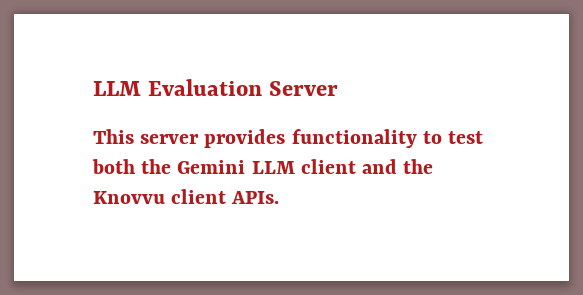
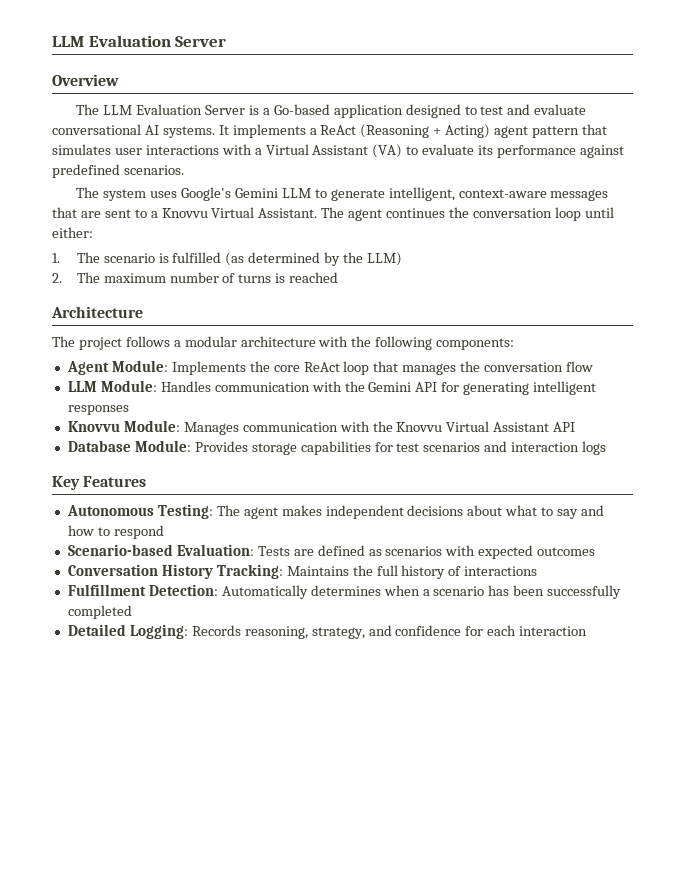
- This server provides functionality to test both the Gemini LLM client and the Knovvu client APIs.
+ Overview
+ The LLM Evaluation Server is a Go-based application designed to test and evaluate conversational AI systems. It implements a ReAct (Reasoning + Acting) agent pattern that simulates user interactions with a Virtual Assistant (VA) to evaluate its performance against predefined scenarios.
+ The system uses Google's Gemini LLM to generate intelligent, context-aware messages that are sent to a Knovvu Virtual Assistant. The agent continues the conversation loop until either:
+ 1. The scenario is fulfilled (as determined by the LLM)
+ 2. The maximum number of turns is reached
+ Architecture
+ The project follows a modular architecture with the following components:
+ Agent Module: Implements the core ReAct loop that manages the conversation flow
+ LLM Module: Handles communication with the Gemini API for generating intelligent responses
+ Knovvu Module: Manages communication with the Knovvu Virtual Assistant API
+ Database Module: Provides storage capabilities for test scenarios and interaction logs
+ Key Features
+ Autonomous Testing: The agent makes independent decisions about what to say and how to respond
+ Scenario-based Evaluation: Tests are defined as scenarios with expected outcomes
+ Conversation History Tracking: Maintains the full history of interactions
+ Fulfillment Detection: Automatically determines when a scenario has been successfully completed
+ Detailed Logging: Records reasoning, strategy, and confidence for each interaction

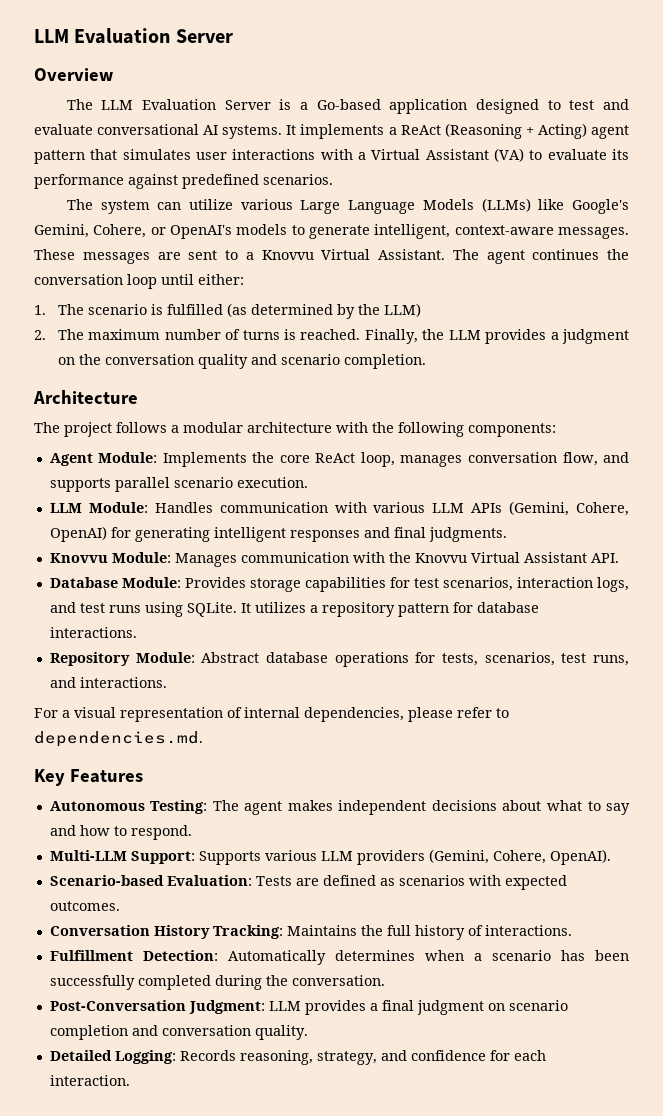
- The system uses Google's Gemini LLM to generate intelligent, context-aware messages that are sent to a Knovvu Virtual Assistant.
+ The system can utilize various Large Language Models (LLMs) like Google's Gemini, Cohere, or OpenAI's models to generate intelligent, context-aware messages. These messages are sent to a Knovvu Virtual Assistant.
- 2. The maximum number of turns is reached
+ 2. The maximum number of turns is reached. Finally, the LLM provides a judgment on the conversation quality and scenario completion.
- Agent Module: Implements the core ReAct loop that manages the conversation flow
+ Agent Module: Implements the core ReAct loop, manages conversation flow, and supports parallel scenario execution.
- LLM Module: Handles communication with the Gemini API for generating intelligent responses
+ LLM Module: Handles communication with various LLM APIs (Gemini, Cohere, OpenAI) for generating intelligent responses and final judgments.
- Knovvu Module: Manages communication with the Knovvu Virtual Assistant API
+ Knovvu Module: Manages communication with the Knovvu Virtual Assistant API.
- Database Module: Provides storage capabilities for test scenarios and interaction logs
+ Database Module: Provides storage capabilities for test scenarios, interaction logs, and test runs using SQLite. It utilizes a repository pattern for database interactions.
+ Repository Module: Abstract database operations for tests, scenarios, test runs, and interactions.
+ For a visual representation of internal dependencies, please refer to dependencies.md.
- Autonomous Testing: The agent makes independent decisions about what to say and how to respond
+ Autonomous Testing: The agent makes independent decisions about what to say and how to respond.
+ Multi-LLM Support: Supports various LLM providers (Gemini, Cohere, OpenAI).
- Scenario-based Evaluation: Tests are defined as scenarios with expected outcomes
+ Scenario-based Evaluation: Tests are defined as scenarios with expected outcomes.
- Conversation History Tracking: Maintains the full history of interactions
+ Conversation History Tracking: Maintains the full history of interactions.
- Fulfillment Detection: Automatically determines when a scenario has been successfully completed
+ Fulfillment Detection: Automatically determines when a scenario has been successfully completed during the conversation.
+ Post-Conversation Judgment: LLM provides a final judgment on scenario completion and conversation quality.
- Detailed Logging: Records reasoning, strategy, and confidence for each interaction
+ Detailed Logging: Records reasoning, strategy, and confidence for each interaction.

